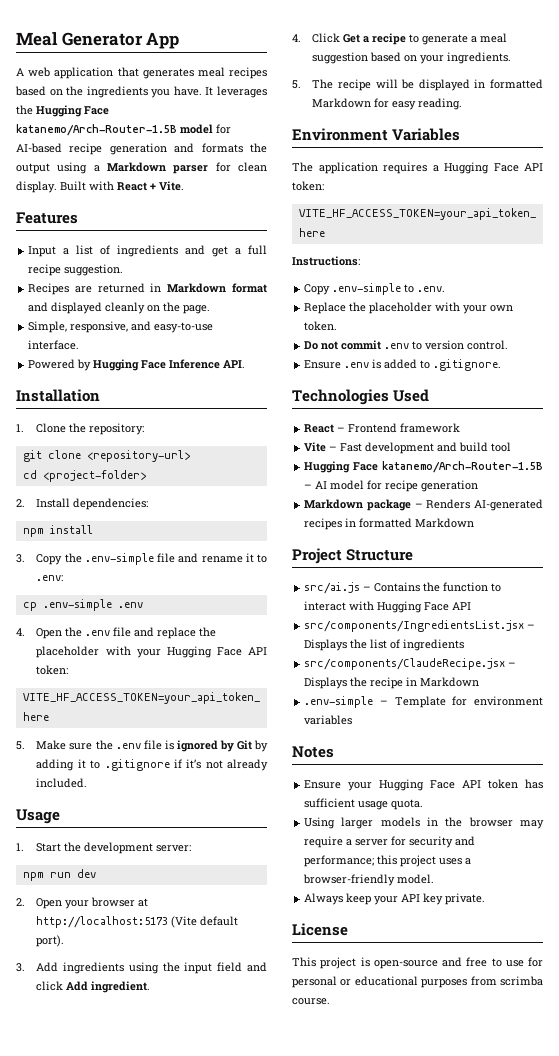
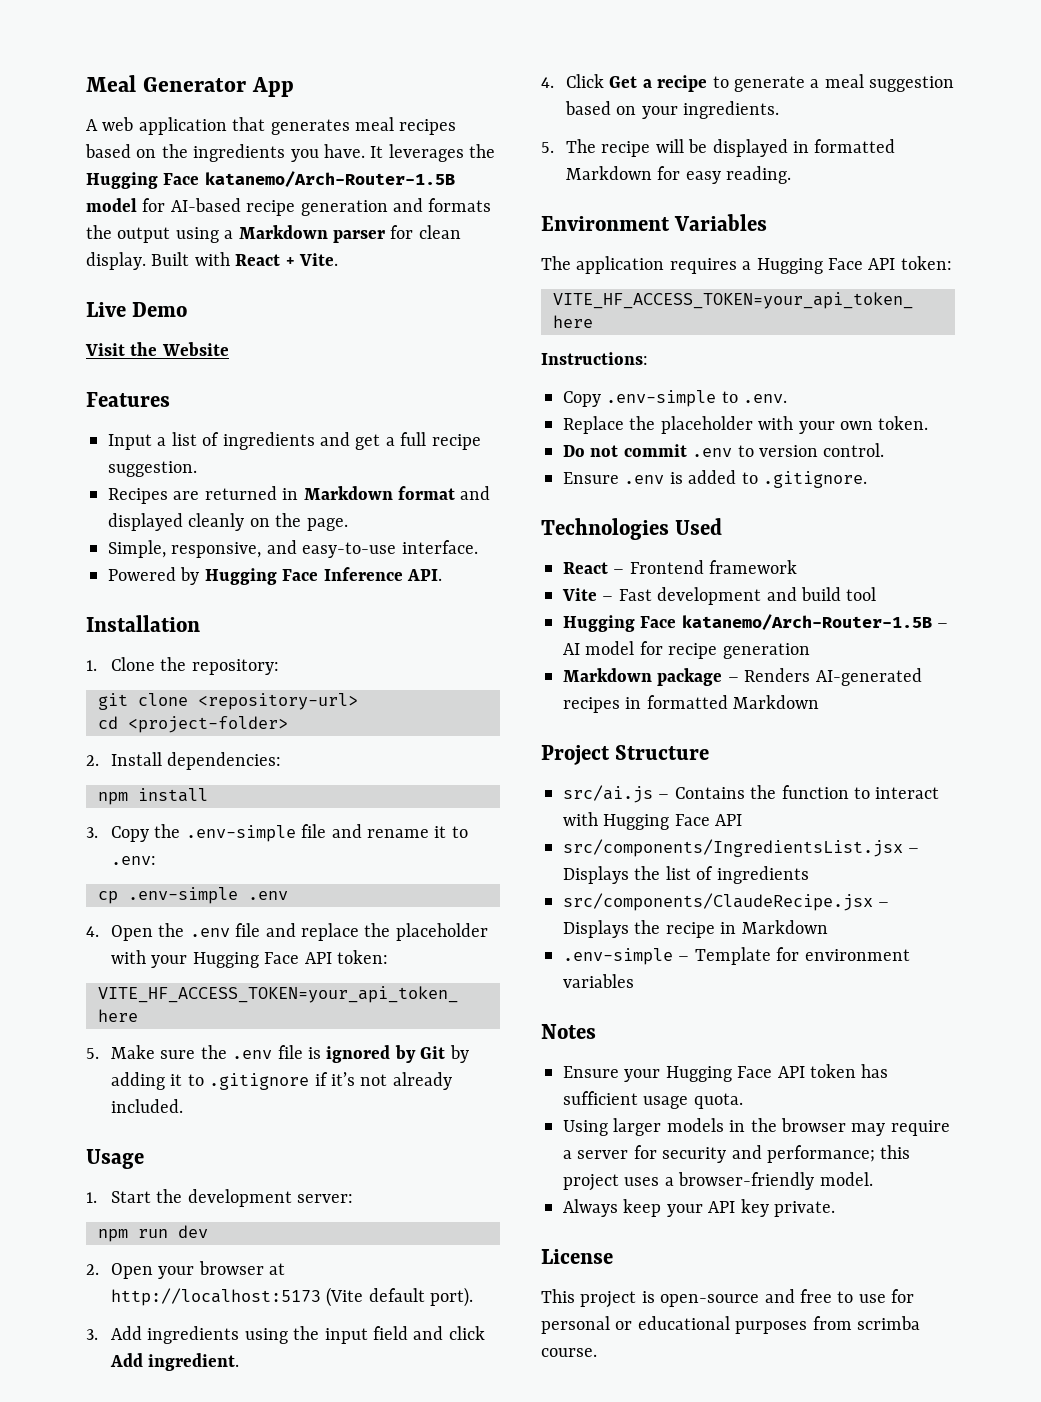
+ Live Demo
+ Visit the Website

